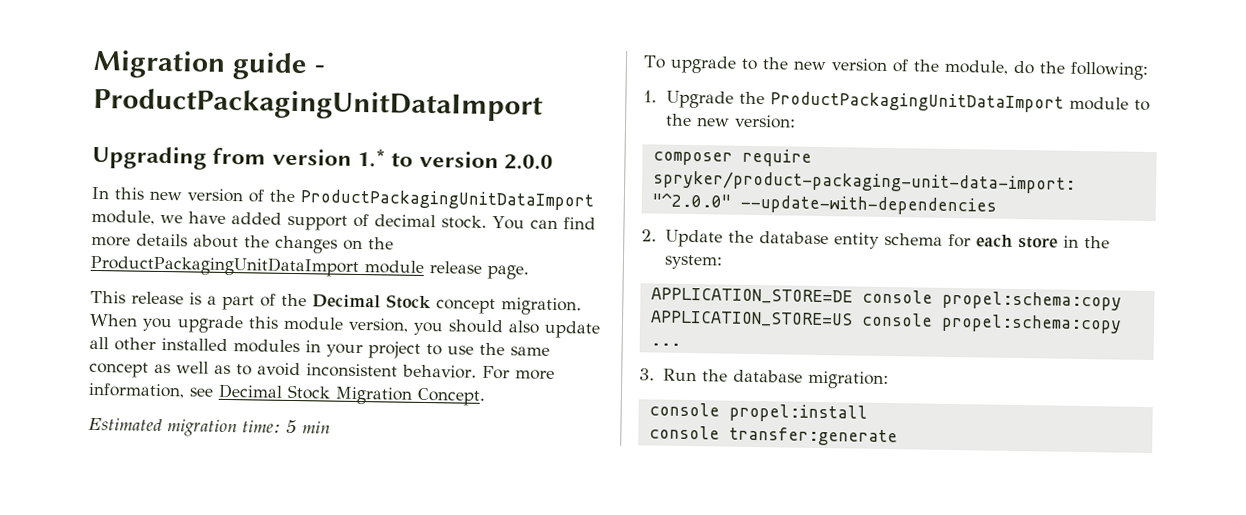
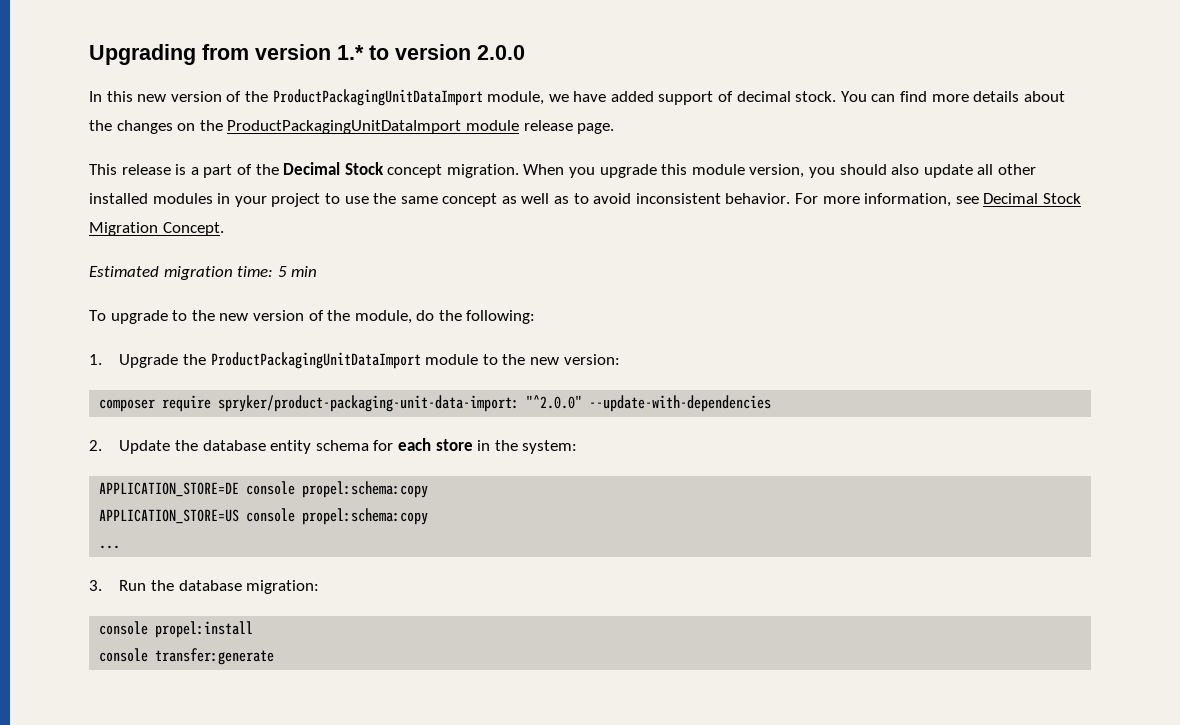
- Migration guide - ProductPackagingUnitDataImport

